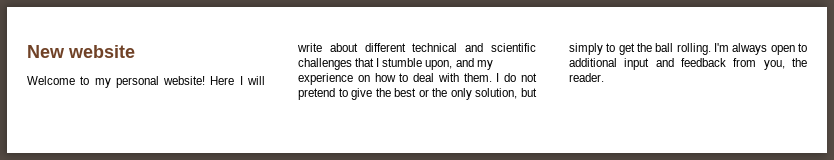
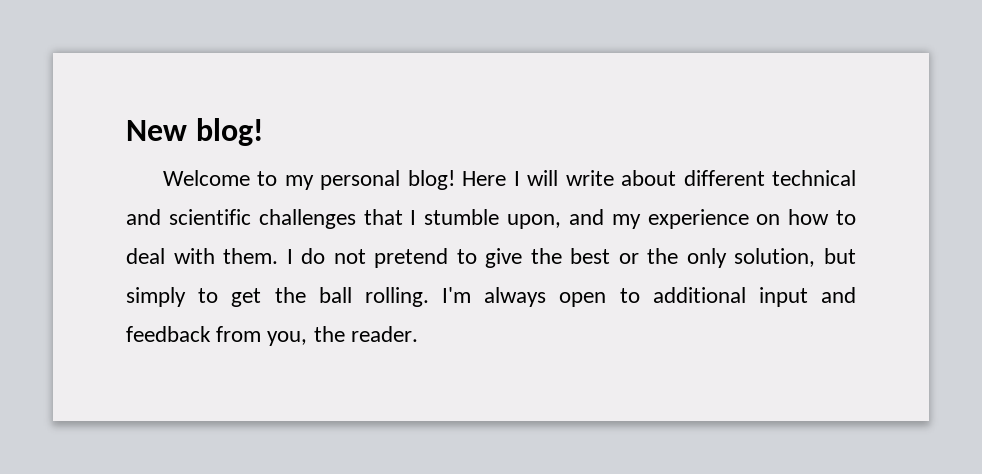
- New website
+ New blog!
- Welcome to my personal website!
+ Welcome to my personal blog!

